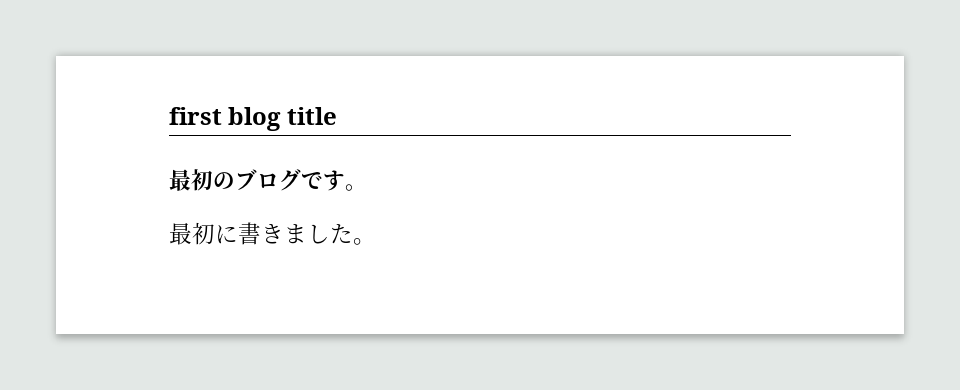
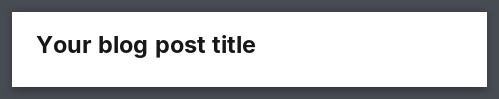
- first blog title
- 最初のブログです。
- 最初に書きました。
+ Your blog post title

